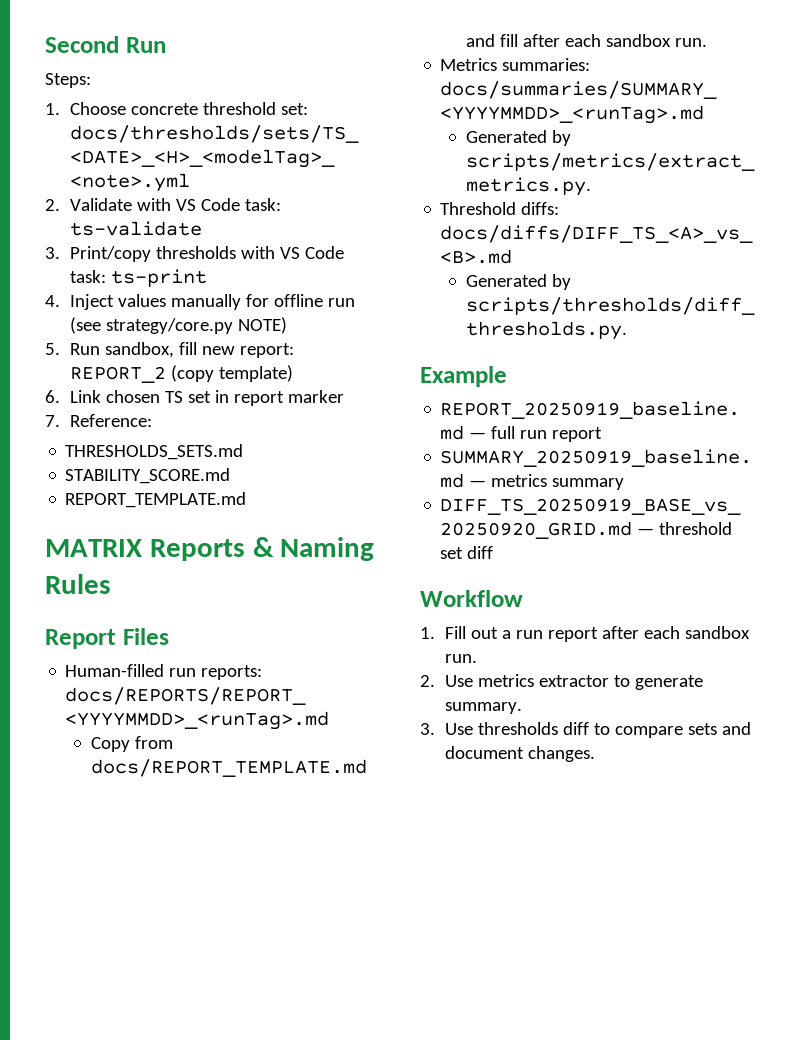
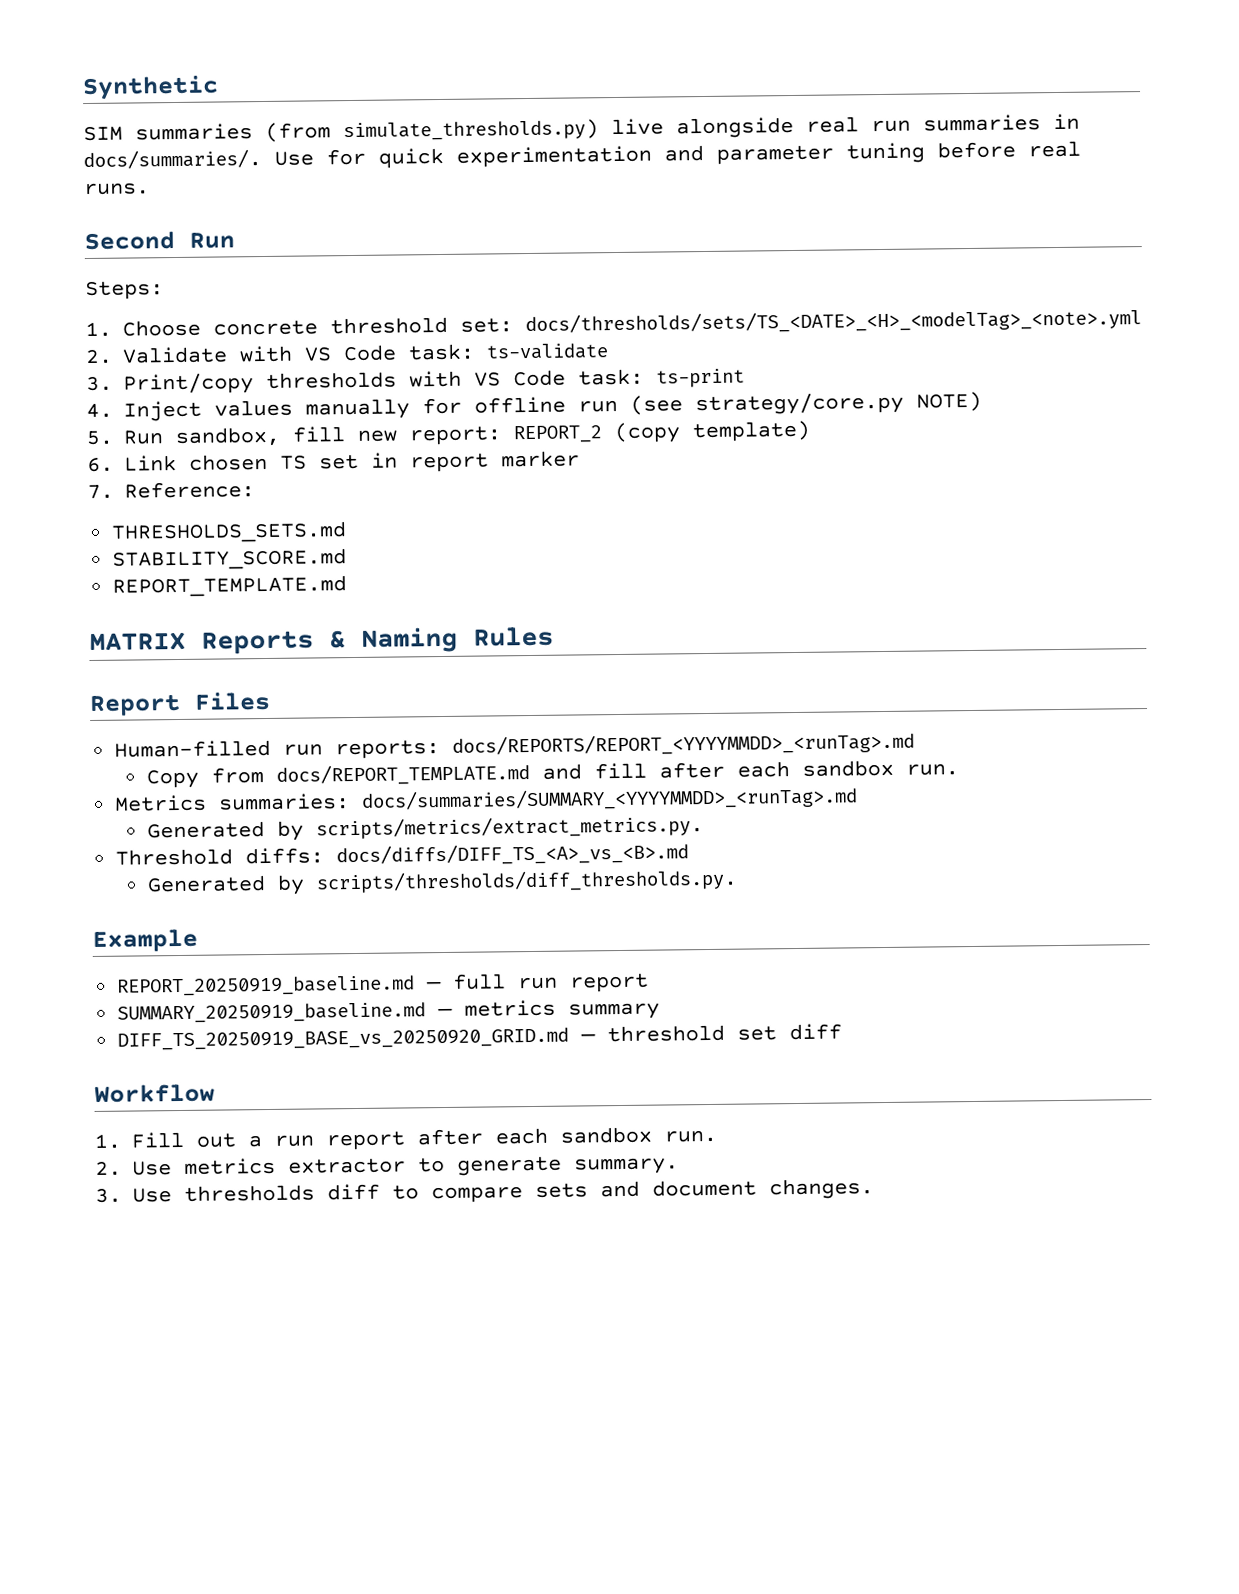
+ Synthetic
+ SIM summaries (from simulate_thresholds.py) live alongside real run summaries in docs/summaries/. Use for quick experimentation and parameter tuning before real runs.

